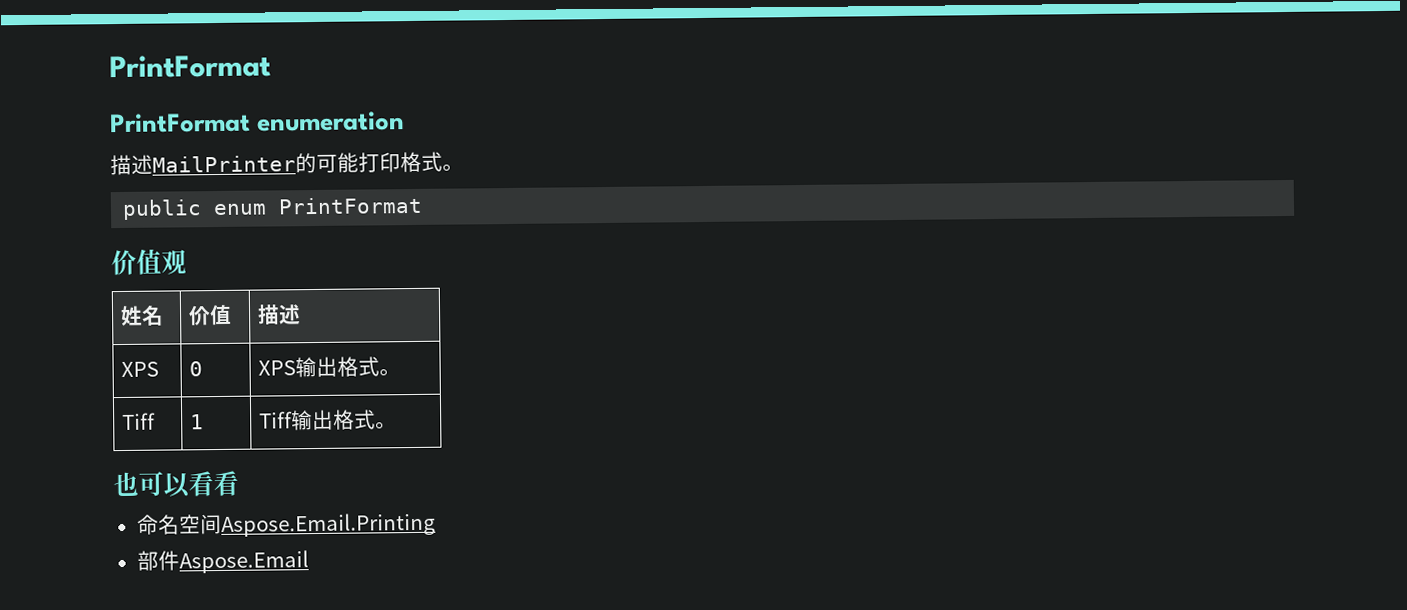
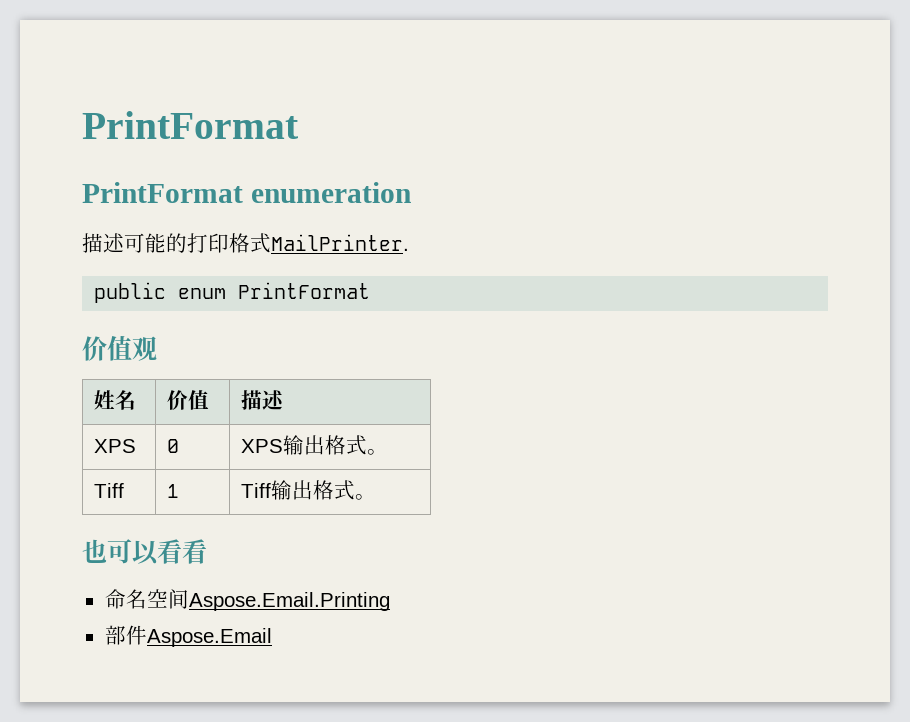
- 描述MailPrinter的可能打印格式。
+ 描述可能的打印格式MailPrinter.

